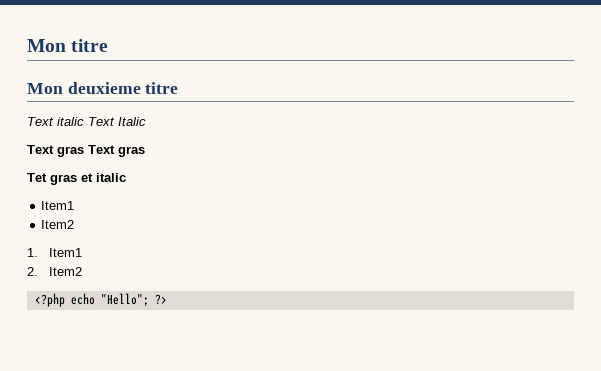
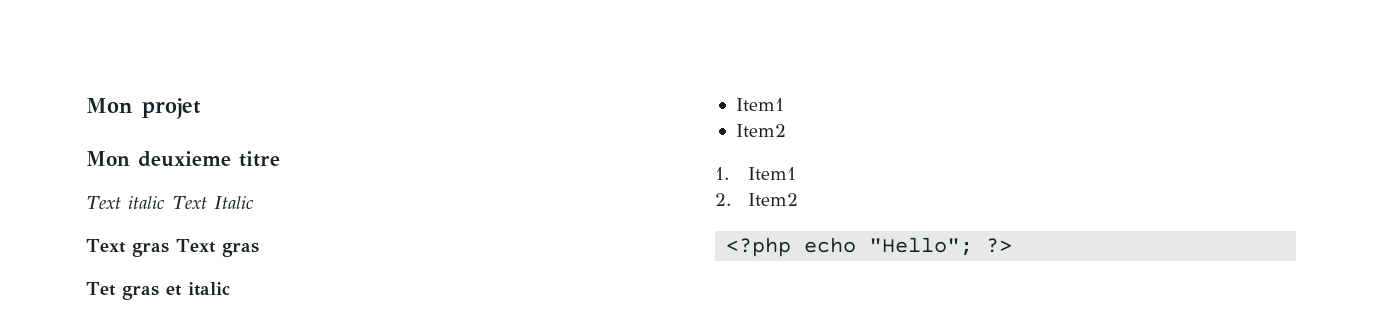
- Mon titre
+ Mon projet

